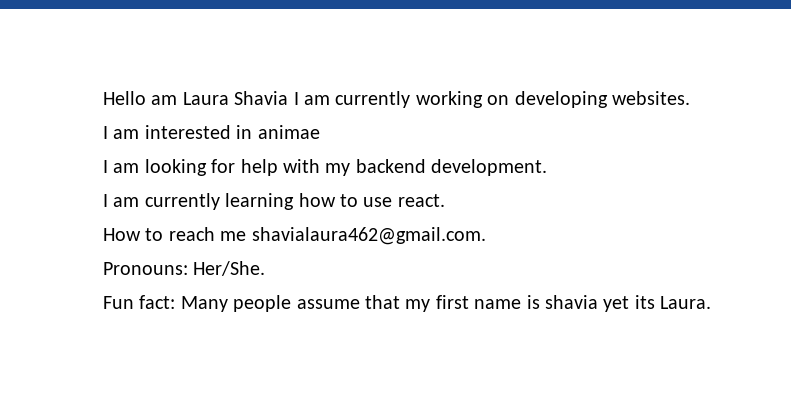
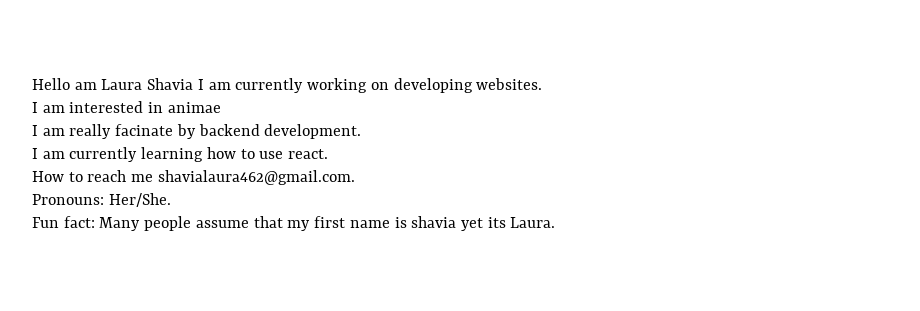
- I am looking for help with my backend development.
+ I am really facinate by backend development.

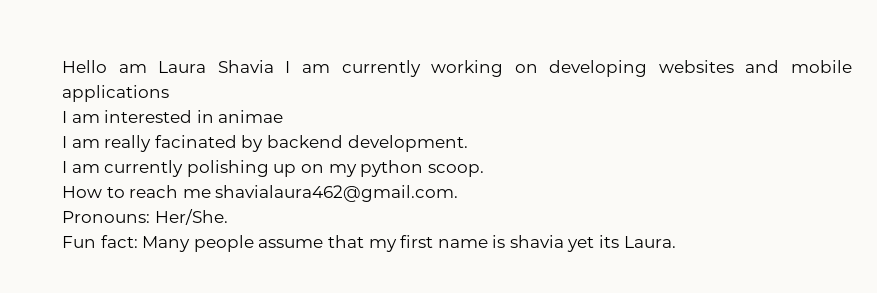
- Hello am Laura Shavia I am currently working on developing websites.
+ Hello am Laura Shavia I am currently working on developing websites and mobile applications
- I am really facinate by backend development.
+ I am really facinated by backend development.
- I am currently learning how to use react.
+ I am currently polishing up on my python scoop.

